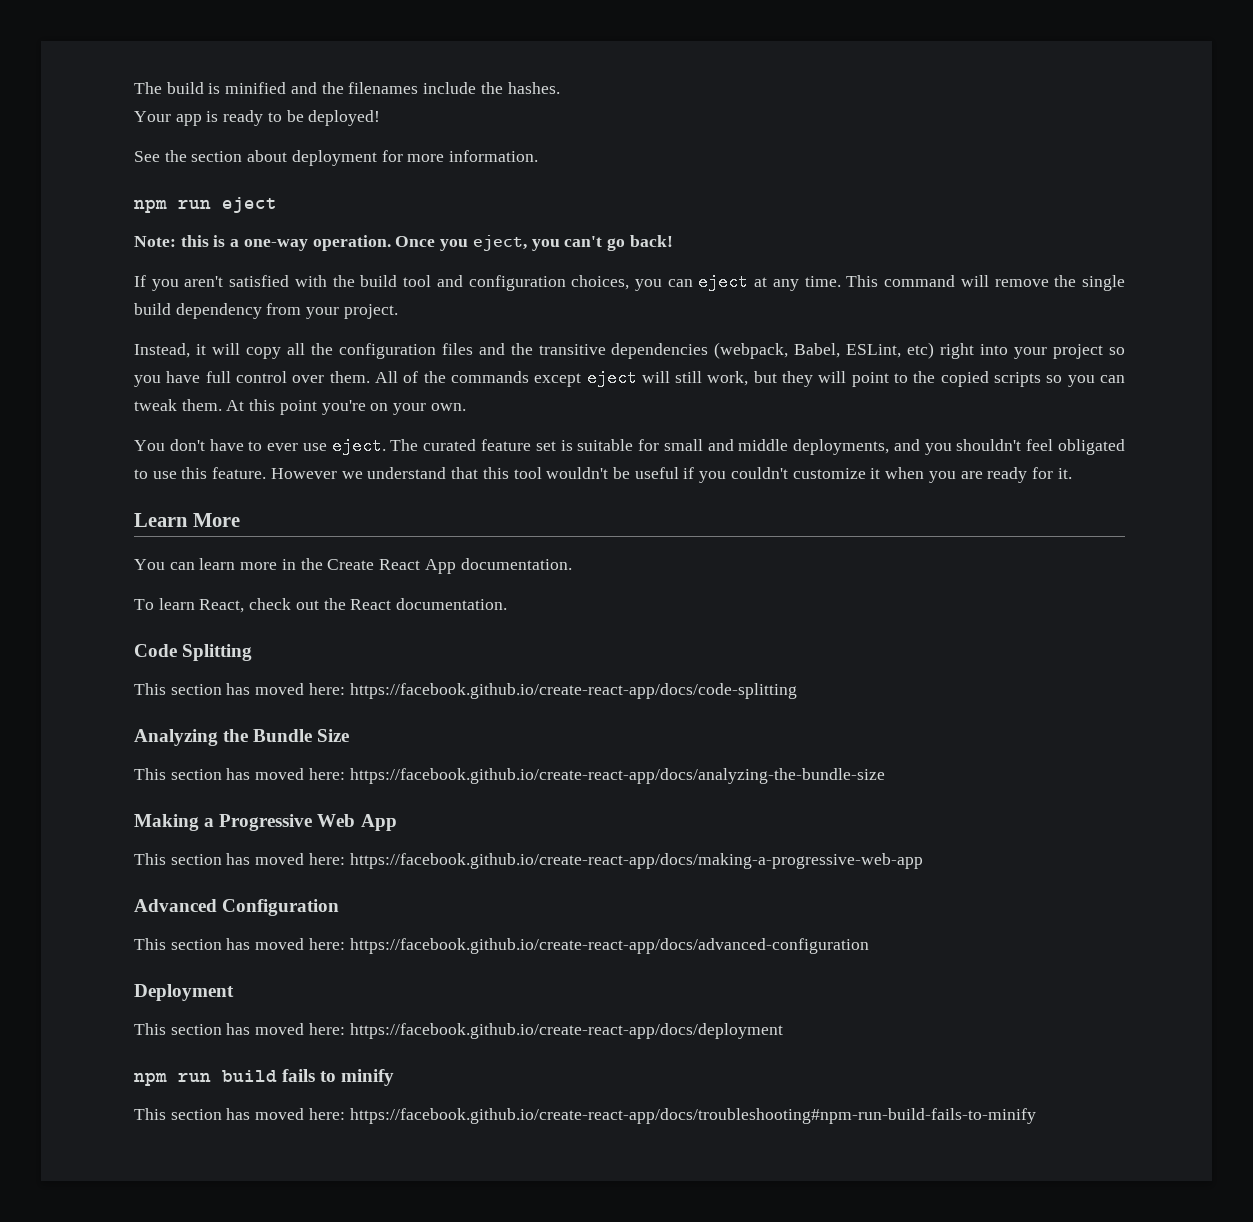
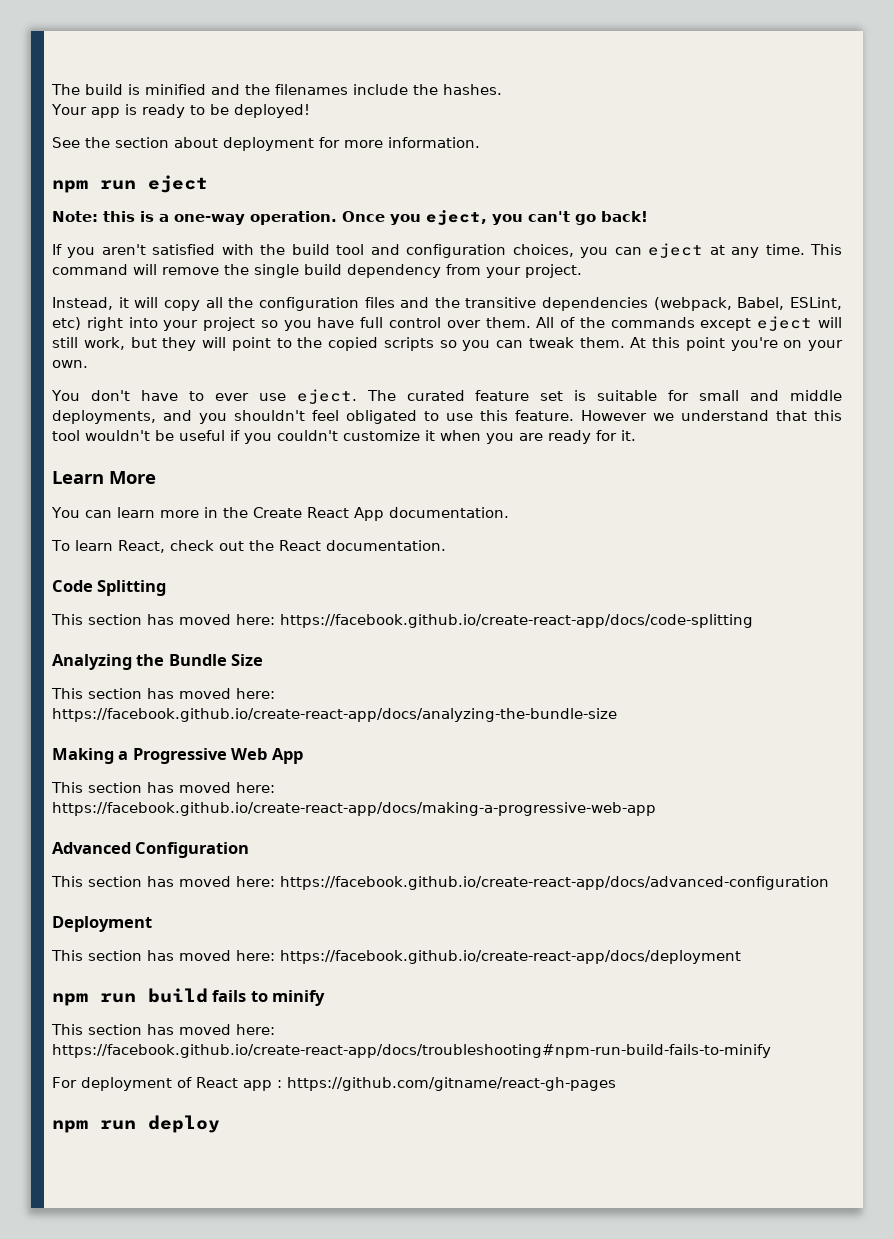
+ For deployment of React app : https://github.com/gitname/react-gh-pages
+ npm run deploy

